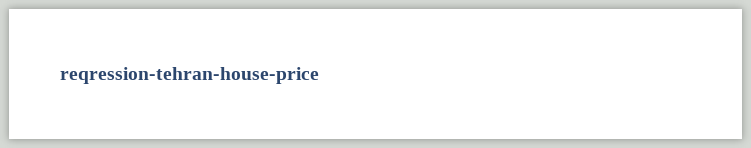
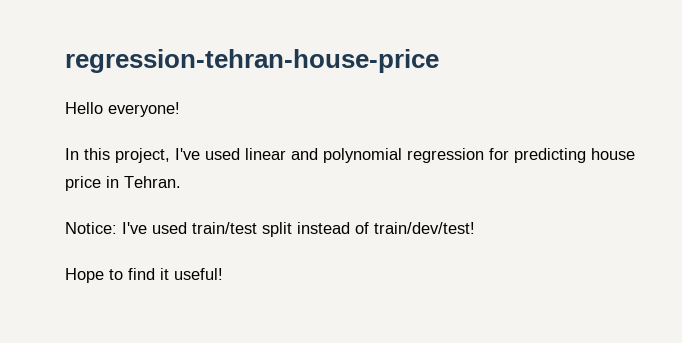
- reqression-tehran-house-price
+ regression-tehran-house-price
+ Hello everyone!
+ In this project, I've used linear and polynomial regression for predicting house price in Tehran.
+ Notice: I've used train/test split instead of train/dev/test!
+ Hope to find it useful!

